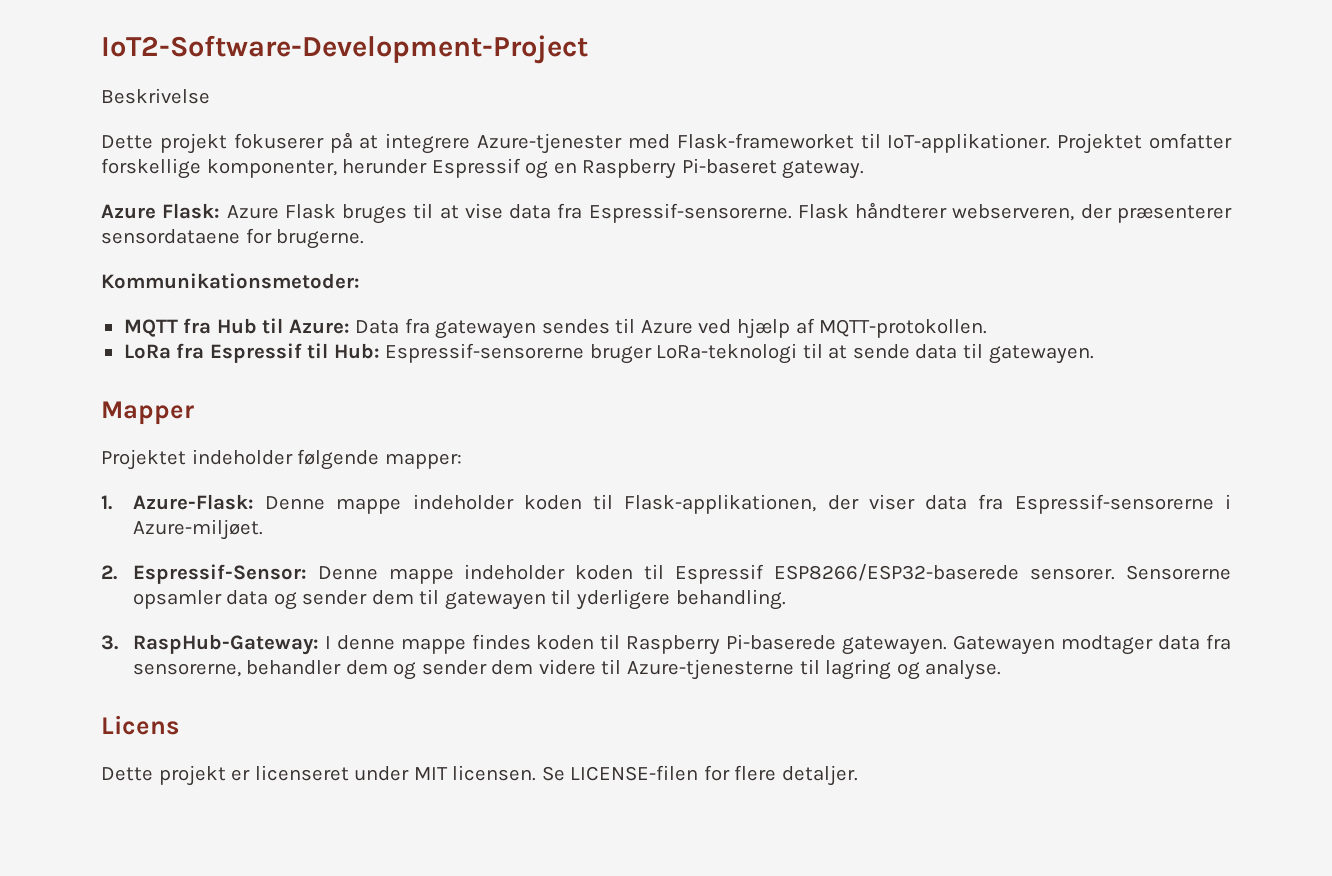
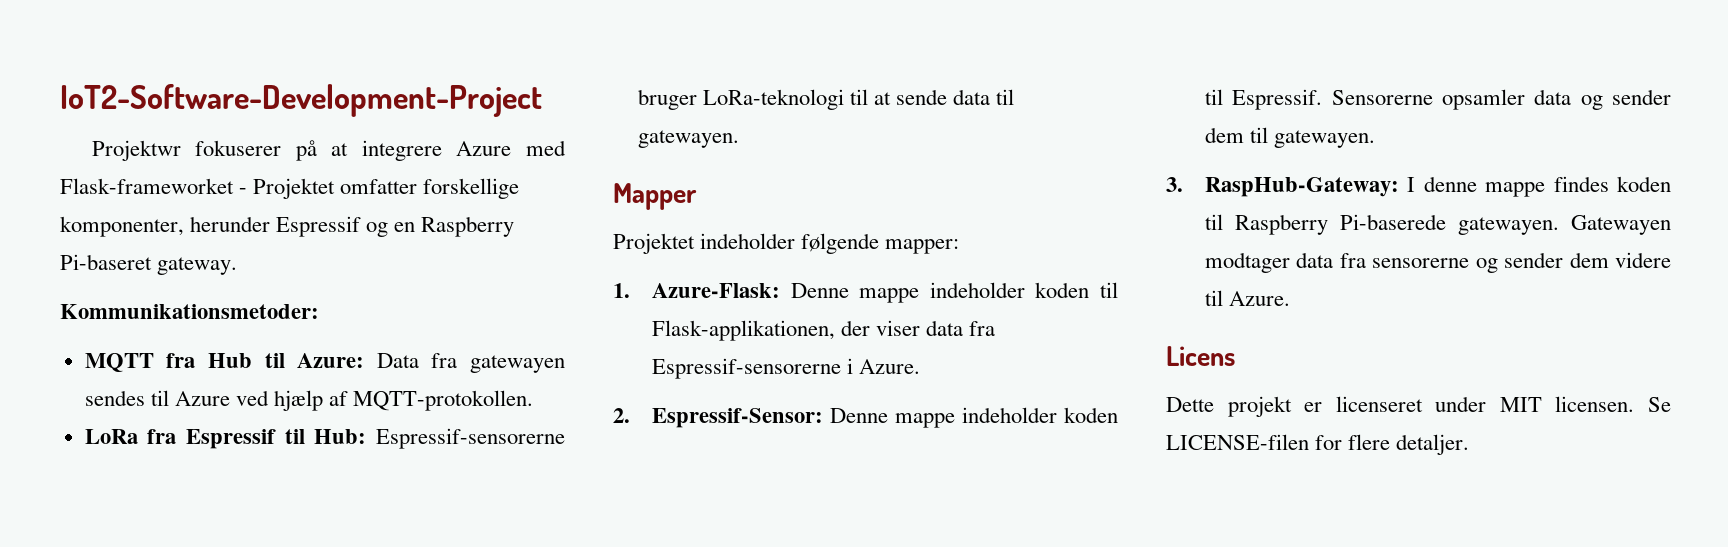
- Beskrivelse
- Dette projekt fokuserer på at integrere Azure-tjenester med Flask-frameworket til IoT-applikationer. Projektet omfatter forskellige komponenter, herunder Espressif og en Raspberry Pi-baseret gateway.
+ Projektwr fokuserer på at integrere Azure med Flask-frameworket - Projektet omfatter forskellige komponenter, herunder Espressif og en Raspberry Pi-baseret gateway.
- Azure Flask: Azure Flask bruges til at vise data fra Espressif-sensorerne. Flask håndterer webserveren, der præsenterer sensordataene for brugerne.
- 1. Azure-Flask: Denne mappe indeholder koden til Flask-applikationen, der viser data fra Espressif-sensorerne i Azure-miljøet.
+ 1. Azure-Flask: Denne mappe indeholder koden til Flask-applikationen, der viser data fra Espressif-sensorerne i Azure.
- 2. Espressif-Sensor: Denne mappe indeholder koden til Espressif ESP8266/ESP32-baserede sensorer.
+ 2. Espressif-Sensor: Denne mappe indeholder koden til Espressif.
- Sensorerne opsamler data og sender dem til gatewayen til yderligere behandling.
+ Sensorerne opsamler data og sender dem til gatewayen.
- Gatewayen modtager data fra sensorerne, behandler dem og sender dem videre til Azure-tjenesterne til lagring og analyse.
+ Gatewayen modtager data fra sensorerne og sender dem videre til Azure.

